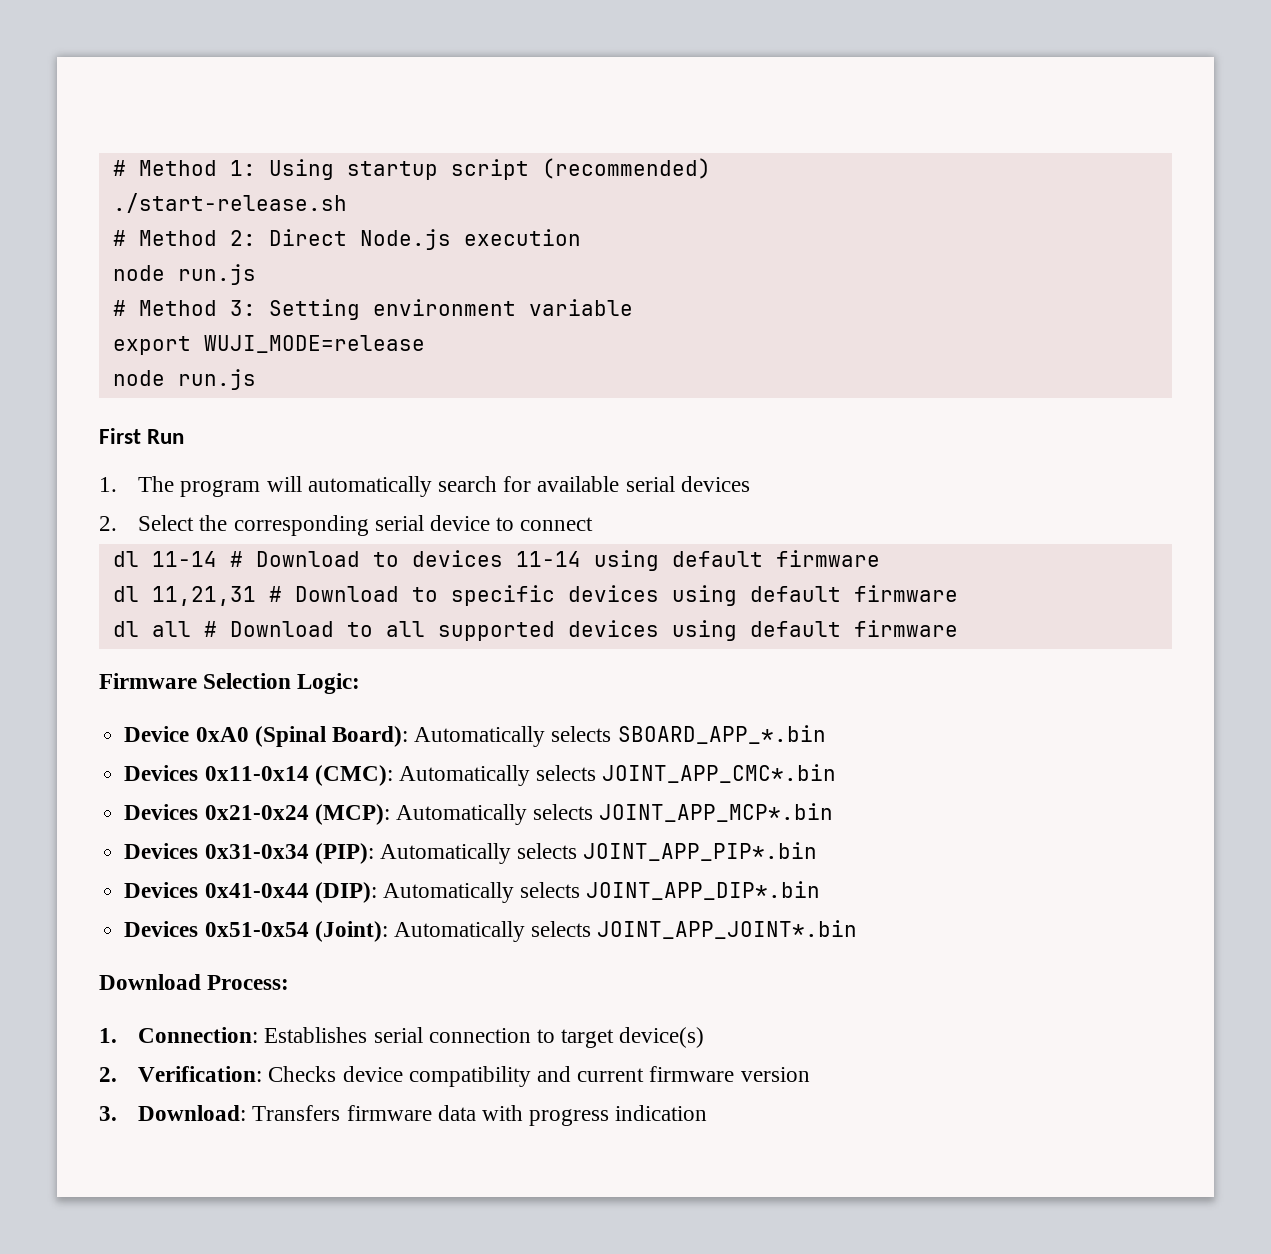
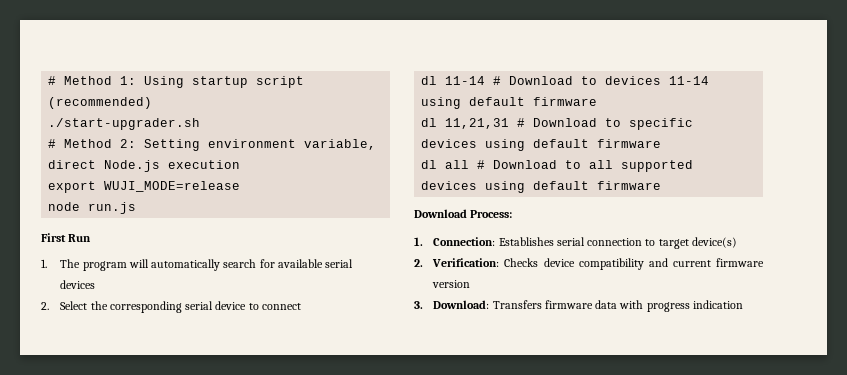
- ./start-release.sh
+ ./start-upgrader.sh
- # Method 2: Direct Node.js execution
- node run.js
- # Method 3: Setting environment variable
+ # Method 2: Setting environment variable, direct Node.js execution
- Firmware Selection Logic:
- Device 0xA0 (Spinal Board): Automatically selects SBOARD_APP_*.bin
- Devices 0x11-0x14 (CMC): Automatically selects JOINT_APP_CMC*.bin
- Devices 0x21-0x24 (MCP): Automatically selects JOINT_APP_MCP*.bin
- Devices 0x31-0x34 (PIP): Automatically selects JOINT_APP_PIP*.bin
- Devices 0x41-0x44 (DIP): Automatically selects JOINT_APP_DIP*.bin
- Devices 0x51-0x54 (Joint): Automatically selects JOINT_APP_JOINT*.bin

